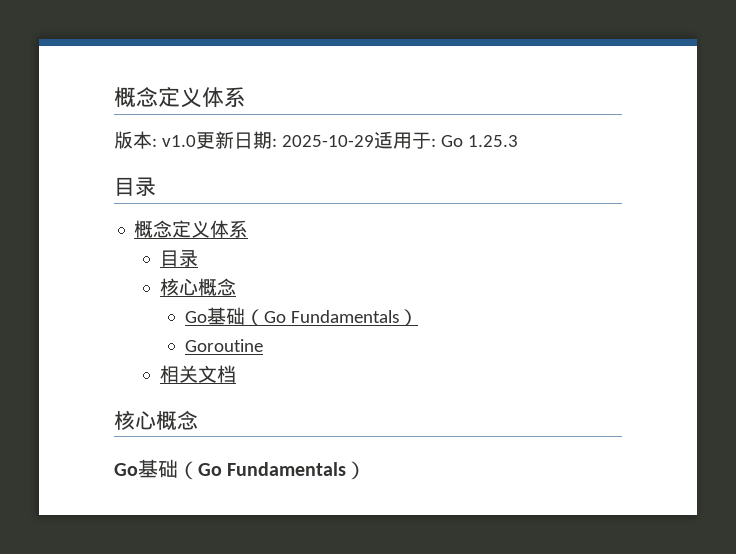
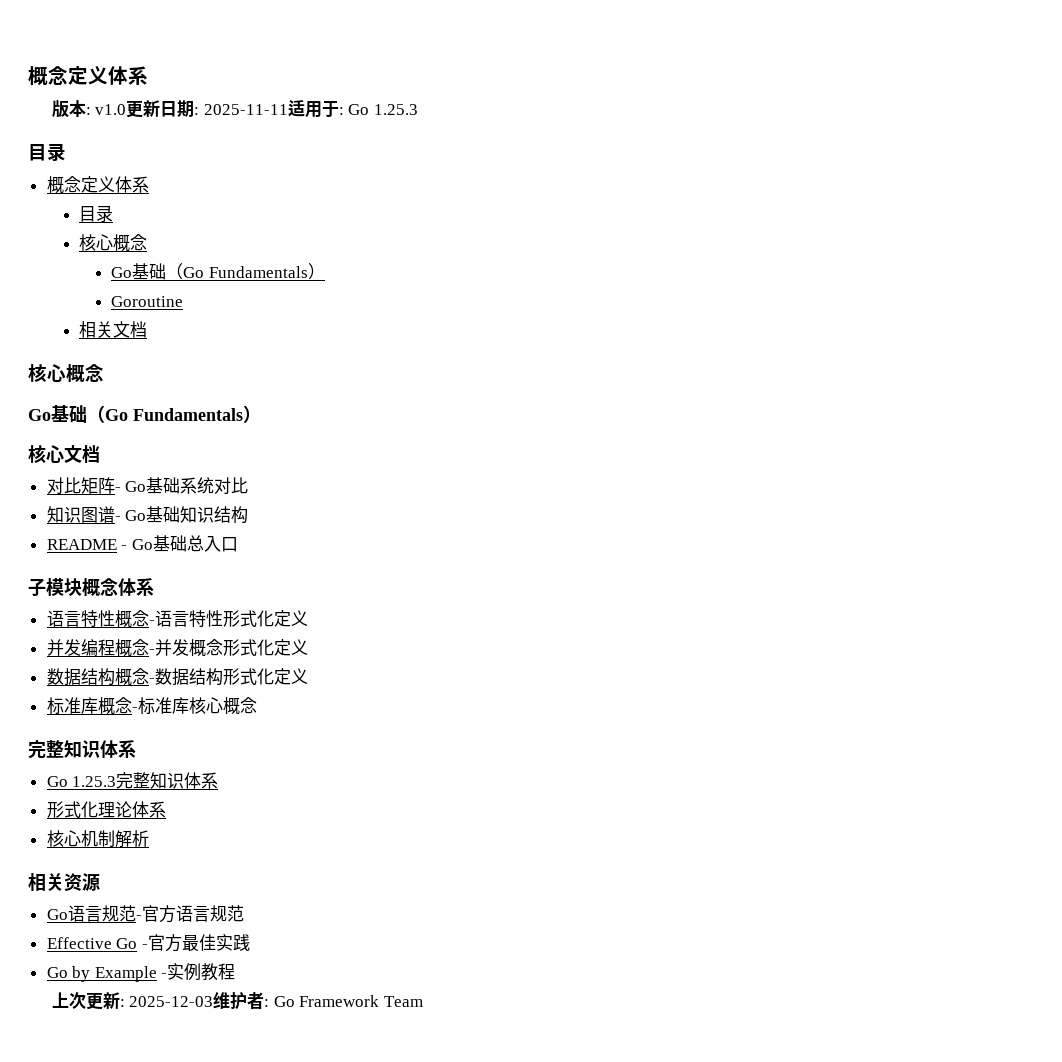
- 版本: v1.0更新日期: 2025-10-29适用于: Go 1.25.3
+ 版本: v1.0更新日期: 2025-11-11适用于: Go 1.25.3
+ 核心文档
+ 对比矩阵- Go基础系统对比
+ 知识图谱- Go基础知识结构
+ README - Go基础总入口
+ 子模块概念体系
+ 语言特性概念-语言特性形式化定义
+ 并发编程概念-并发概念形式化定义
+ 数据结构概念-数据结构形式化定义
+ 标准库概念-标准库核心概念
+ 完整知识体系
+ Go 1.25.3完整知识体系
+ 形式化理论体系
+ 核心机制解析
+ 相关资源
+ Go语言规范-官方语言规范
+ Effective Go -官方最佳实践
+ Go by Example -实例教程
+ 上次更新: 2025-12-03维护者: Go Framework Team

